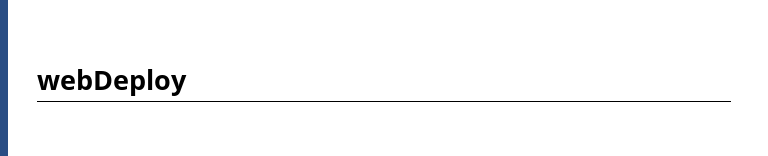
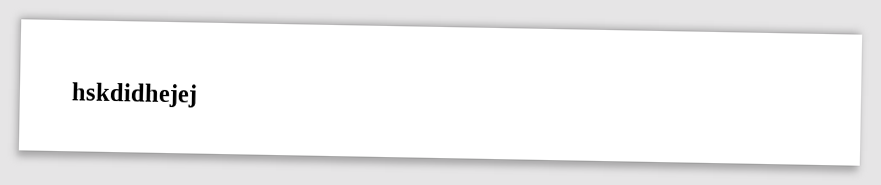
- webDeploy
+ hskdidhejej

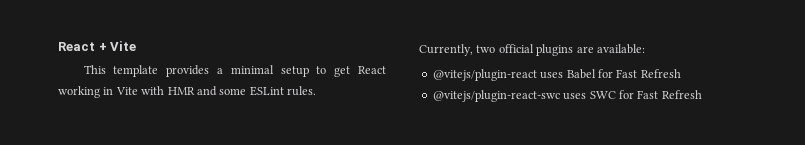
- hskdidhejej
+ React + Vite
+ This template provides a minimal setup to get React working in Vite with HMR and some ESLint rules.
+ Currently, two official plugins are available:
+ @vitejs/plugin-react uses Babel for Fast Refresh
+ @vitejs/plugin-react-swc uses SWC for Fast Refresh

